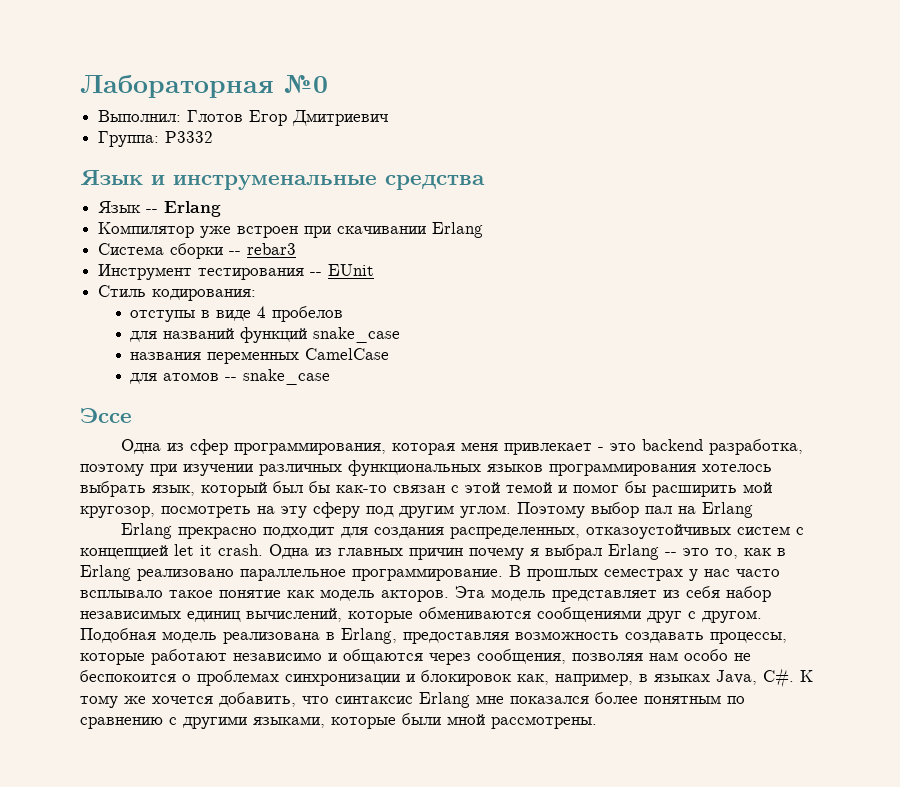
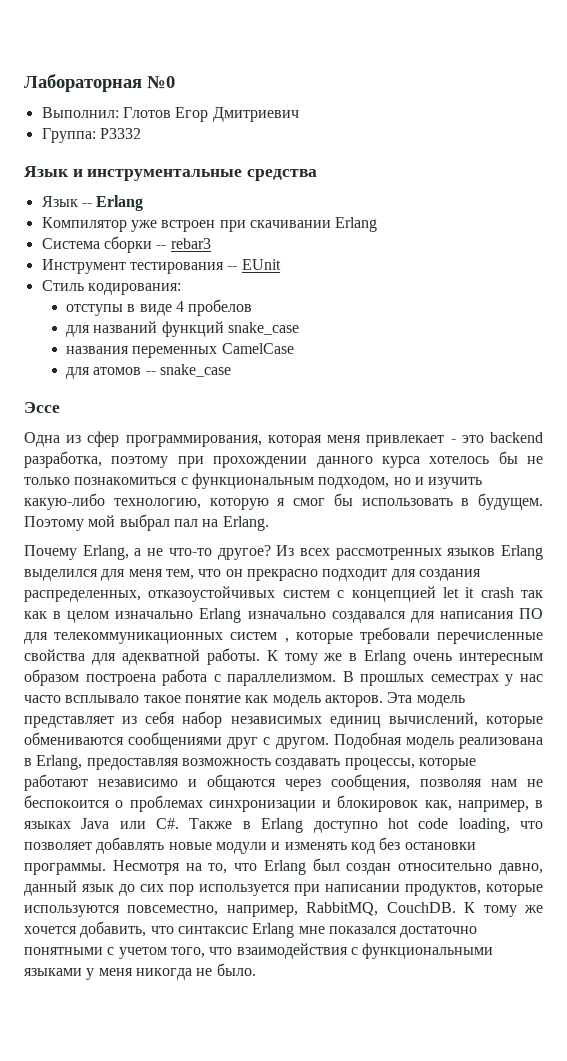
- Язык и инструменальные средства
+ Язык и инструментальные средства
- Одна из сфер программирования, которая меня привлекает - это backend разработка, поэтому при изучении различных функциональных языков программирования хотелось выбрать язык, который был бы как-то связан с этой темой и помог бы расширить мой кругозор, посмотреть на эту сферу под другим углом. Поэтому выбор пал на Erlang
- Erlang прекрасно подходит для создания распределенных, отказоустойчивых систем с концепцией let it crash. Одна из главных причин почему я выбрал Erlang -- это то, как в Erlang реализовано параллельное программирование.
+ Одна из сфер программирования, которая меня привлекает - это backend разработка, поэтому при прохождении данного курса хотелось бы не только познакомиться с функциональным подходом, но и изучить какую-либо технологию, которую я смог бы использовать в будущем. Поэтому мой выбрал пал на Erlang.
+ Почему Erlang, а не что-то другое? Из всех рассмотренных языков Erlang выделился для меня тем, что он прекрасно подходит для создания распределенных, отказоустойчивых систем с концепцией let it crash так как в целом изначально Erlang изначально создавался для написания ПО для телекоммуникационных систем , которые требовали перечисленные свойства для адекватной работы. К тому же в Erlang очень интересным образом построена работа с параллелизмом.
- Подобная модель реализована в Erlang, предоставляя возможность создавать процессы, которые работают независимо и общаются через сообщения, позволяя нам особо не беспокоится о проблемах синхронизации и блокировок как, например, в языках Java, С#. К тому же хочется добавить, что синтаксис Erlang мне показался более понятным по сравнению с другими языками, которые были мной рассмотрены.
+ Подобная модель реализована в Erlang, предоставляя возможность создавать процессы, которые работают независимо и общаются через сообщения, позволяя нам не беспокоится о проблемах синхронизации и блокировок как, например, в языках Java или С#. Также в Erlang доступно hot code loading, что позволяет добавлять новые модули и изменять код без остановки программы. Несмотря на то, что Erlang был создан относительно давно, данный язык до сих пор используется при написании продуктов, которые используются повсеместно, например, RabbitMQ, CouchDB. К тому же хочется добавить, что синтаксис Erlang мне показался достаточно понятными с учетом того, что взаимодействия с функциональными языками у меня никогда не было.

